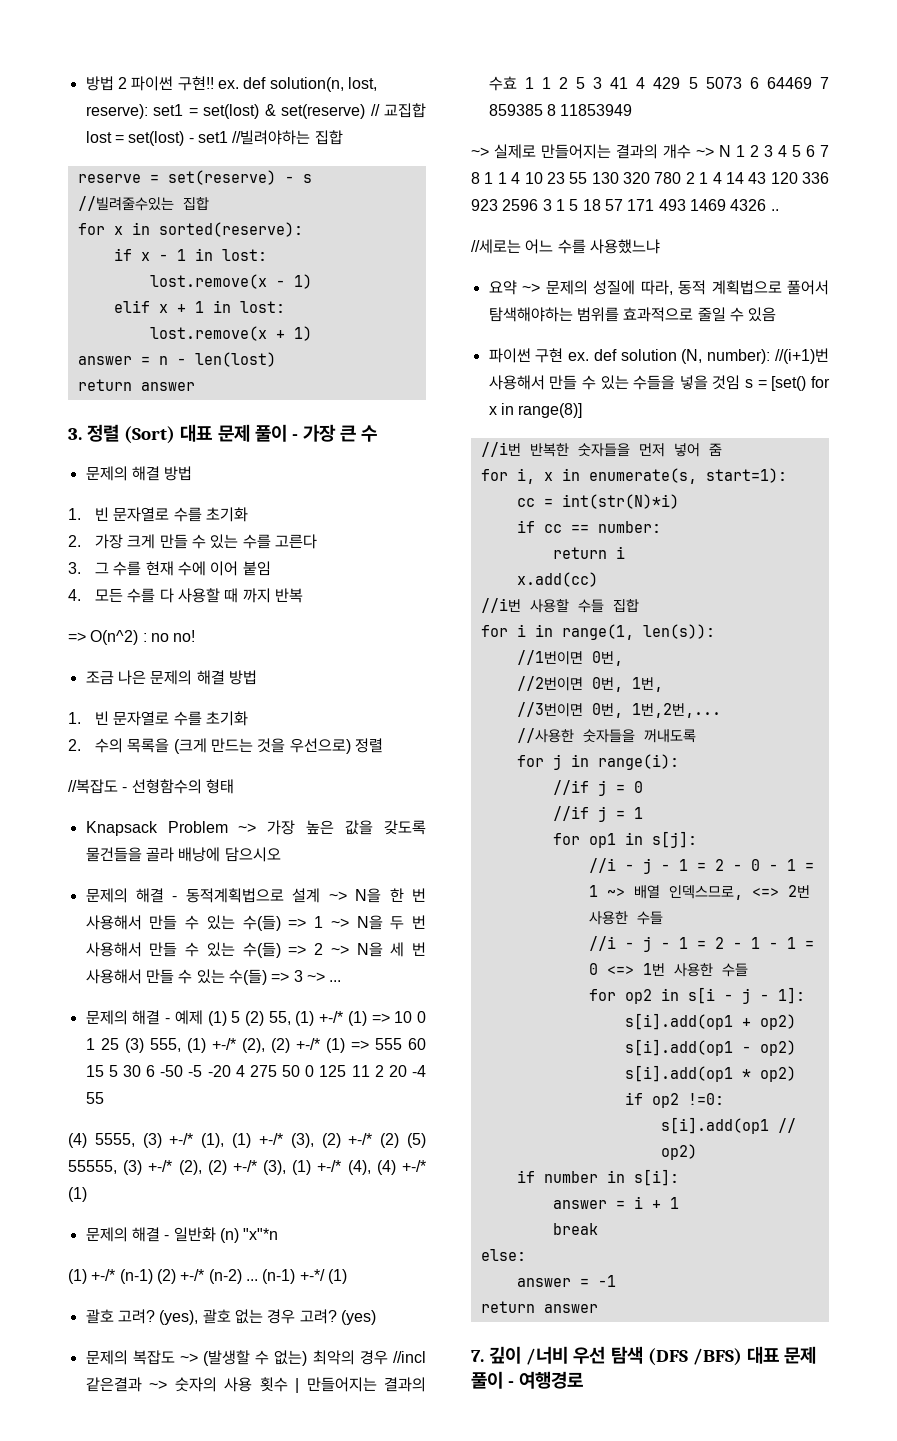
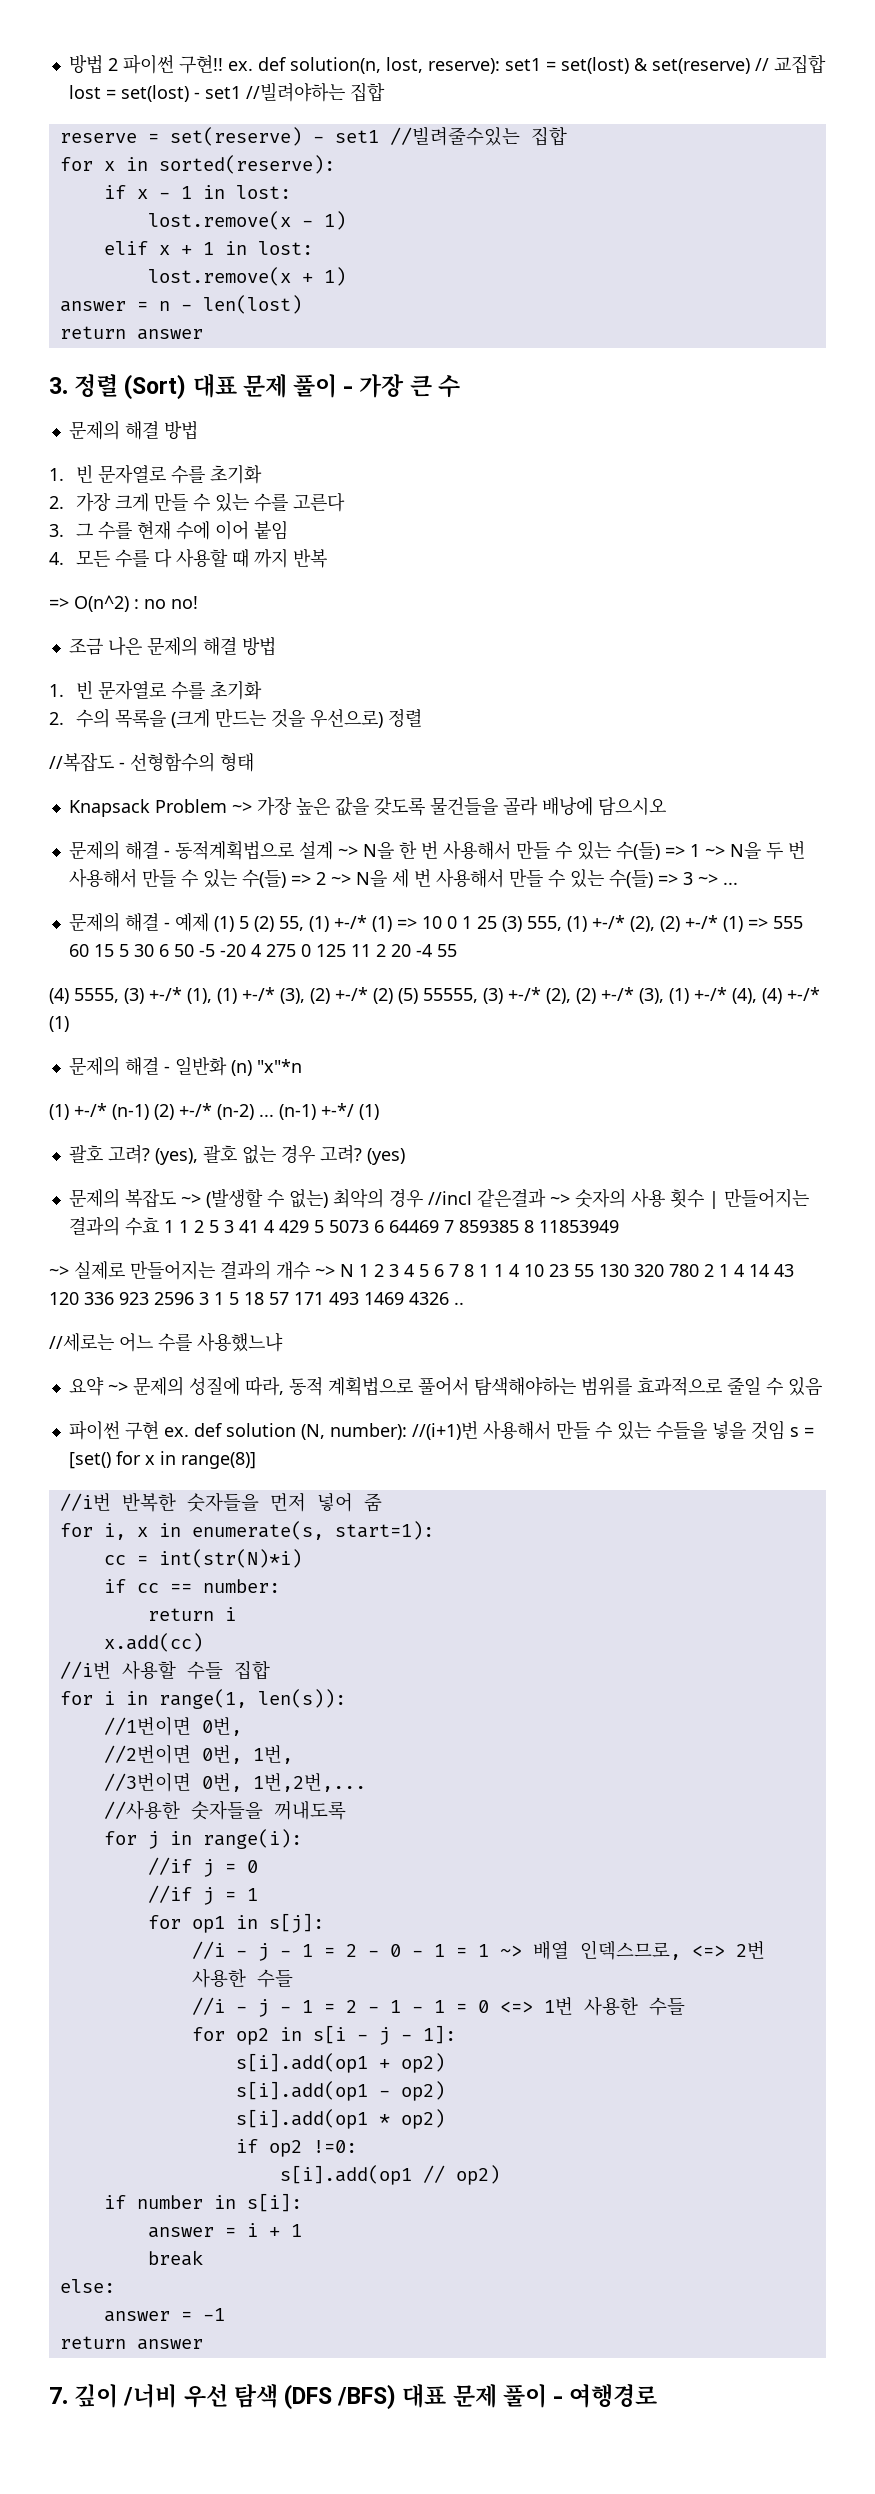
- reserve = set(reserve) - s //빌려줄수있는 집합
+ reserve = set(reserve) - set1 //빌려줄수있는 집합
- 문제의 해결 - 예제 (1) 5 (2) 55, (1) +-/* (1) => 10 0 1 25 (3) 555, (1) +-/* (2), (2) +-/* (1) => 555 60 15 5 30 6 -50 -5 -20 4 275 50 0 125 11 2 20 -4 55
+ 문제의 해결 - 예제 (1) 5 (2) 55, (1) +-/* (1) => 10 0 1 25 (3) 555, (1) +-/* (2), (2) +-/* (1) => 555 60 15 5 30 6 50 -5 -20 4 275 0 125 11 2 20 -4 55

